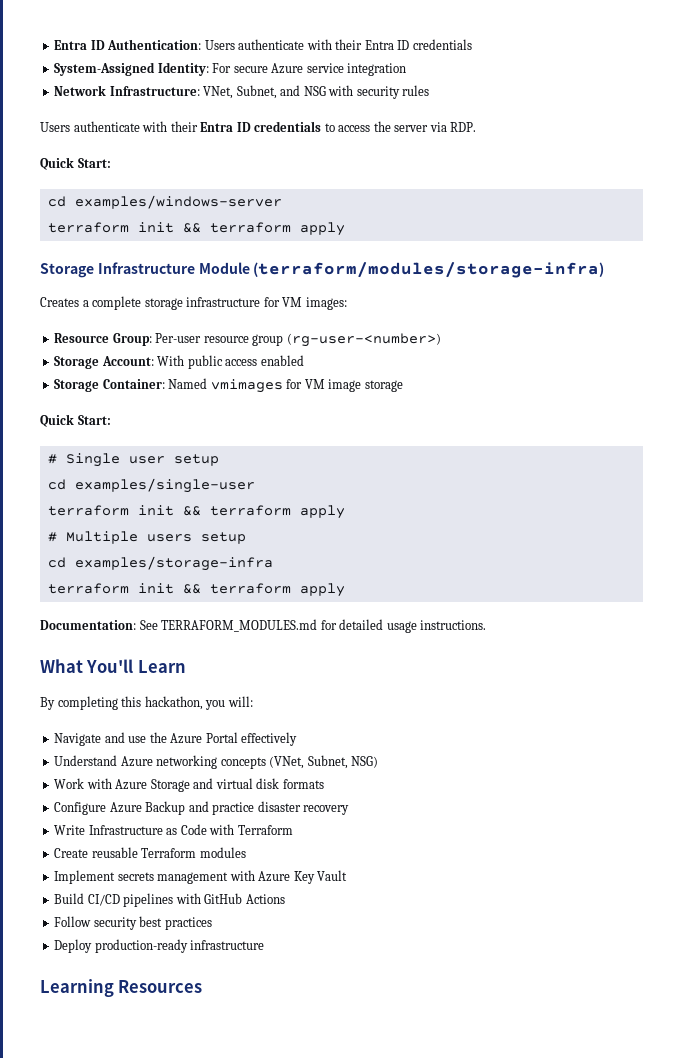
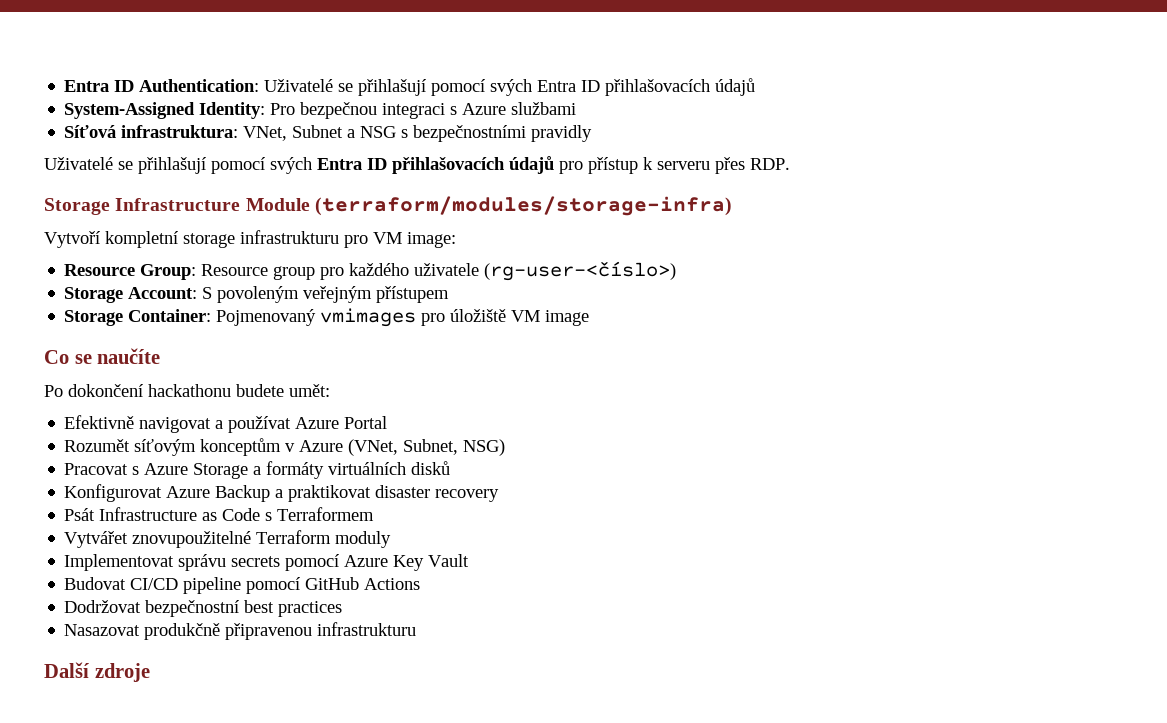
- Entra ID Authentication: Users authenticate with their Entra ID credentials
- System-Assigned Identity: For secure Azure service integration
- Network Infrastructure: VNet, Subnet, and NSG with security rules
- Users authenticate with their Entra ID credentials to access the server via RDP.
- Quick Start:
- cd examples/windows-server
- terraform init && terraform apply
+ Entra ID Authentication: Uživatelé se přihlašují pomocí svých Entra ID přihlašovacích údajů
+ System-Assigned Identity: Pro bezpečnou integraci s Azure službami
+ Síťová infrastruktura: VNet, Subnet a NSG s bezpečnostními pravidly
+ Uživatelé se přihlašují pomocí svých Entra ID přihlašovacích údajů pro přístup k serveru přes RDP.
  Storage Infrastructure Module (terraform/modules/storage-infra)
- Creates a complete storage infrastructure for VM images:
- Resource Group: Per-user resource group (rg-user-<number>)
- Storage Account: With public access enabled
- Storage Container: Named vmimages for VM image storage
- Quick Start:
- # Single user setup
- cd examples/single-user
- terraform init && terraform apply
- # Multiple users setup
- cd examples/storage-infra
- terraform init && terraform apply
- Documentation: See TERRAFORM_MODULES.md for detailed usage instructions.
- What You'll Learn
- By completing this hackathon, you will:
- Navigate and use the Azure Portal effectively
- Understand Azure networking concepts (VNet, Subnet, NSG)
- Work with Azure Storage and virtual disk formats
- Configure Azure Backup and practice disaster recovery
+ Vytvoří kompletní storage infrastrukturu pro VM image:
+ Resource Group: Resource group pro každého uživatele (rg-user-<číslo>)
+ Storage Account: S povoleným veřejným přístupem
+ Storage Container: Pojmenovaný vmimages pro úložiště VM image
+ Co se naučíte
+ Po dokončení hackathonu budete umět:
+ Efektivně navigovat a používat Azure Portal
+ Rozumět síťovým konceptům v Azure (VNet, Subnet, NSG)
+ Pracovat s Azure Storage a formáty virtuálních disků
+ Konfigurovat Azure Backup a praktikovat disaster recovery
- Write Infrastructure as Code with Terraform
- Create reusable Terraform modules
- Implement secrets management with Azure Key Vault
+ Psát Infrastructure as Code s Terraformem
+ Vytvářet znovupoužitelné Terraform moduly
+ Implementovat správu secrets pomocí Azure Key Vault
- Build CI/CD pipelines with GitHub Actions
+ Budovat CI/CD pipeline pomocí GitHub Actions
- Follow security best practices
+ Dodržovat bezpečnostní best practices
- Deploy production-ready infrastructure
- Learning Resources
+ Nasazovat produkčně připravenou infrastrukturu
+ Další zdroje

